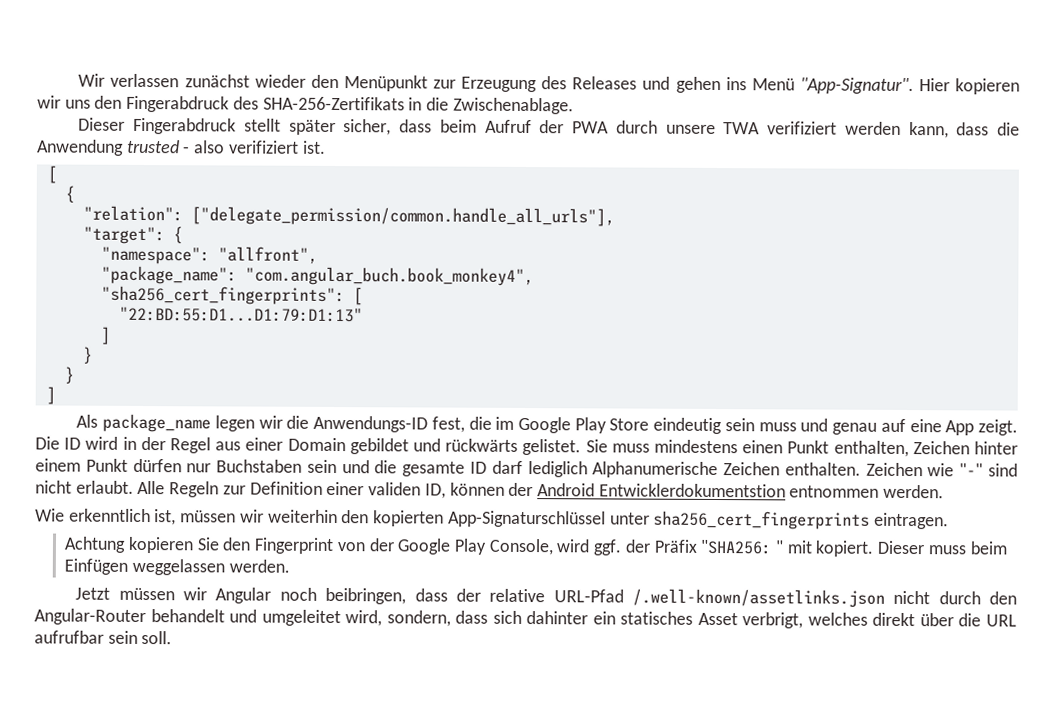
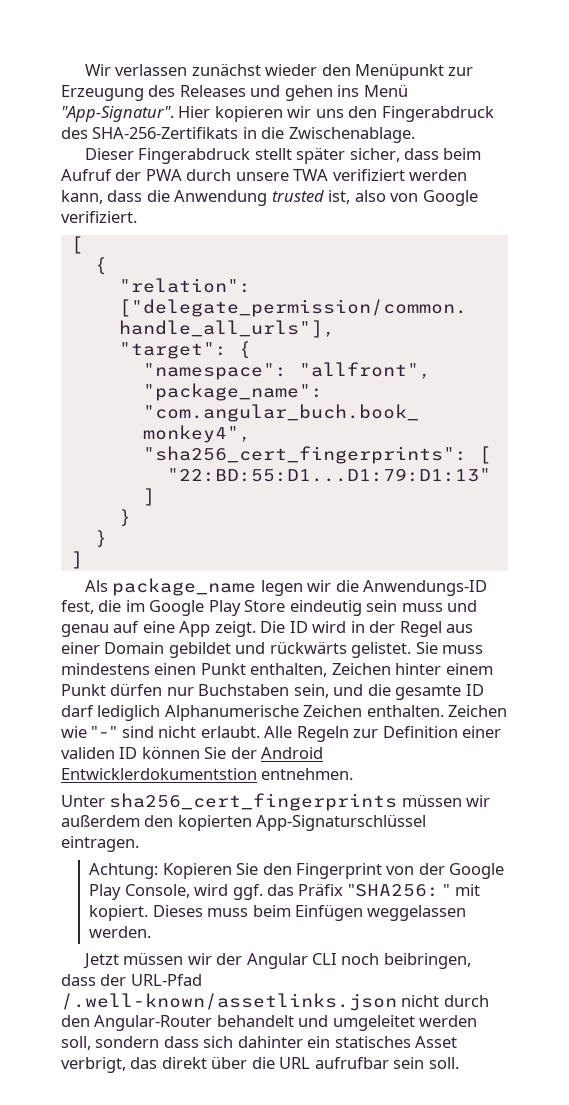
- Dieser Fingerabdruck stellt später sicher, dass beim Aufruf der PWA durch unsere TWA verifiziert werden kann, dass die Anwendung trusted - also verifiziert ist.
+ Dieser Fingerabdruck stellt später sicher, dass beim Aufruf der PWA durch unsere TWA verifiziert werden kann, dass die Anwendung trusted ist, also von Google verifiziert.
- Sie muss mindestens einen Punkt enthalten, Zeichen hinter einem Punkt dürfen nur Buchstaben sein und die gesamte ID darf lediglich Alphanumerische Zeichen enthalten.
+ Sie muss mindestens einen Punkt enthalten, Zeichen hinter einem Punkt dürfen nur Buchstaben sein, und die gesamte ID darf lediglich Alphanumerische Zeichen enthalten.
- Alle Regeln zur Definition einer validen ID, können der Android Entwicklerdokumentstion entnommen werden.
- Wie erkenntlich ist, müssen wir weiterhin den kopierten App-Signaturschlüssel unter sha256_cert_fingerprints eintragen.
+ Alle Regeln zur Definition einer validen ID können Sie der Android Entwicklerdokumentstion entnehmen.
+ Unter sha256_cert_fingerprints müssen wir außerdem den kopierten App-Signaturschlüssel eintragen.
- Achtung kopieren Sie den Fingerprint von der Google Play Console, wird ggf. der Präfix "SHA256: " mit kopiert.
+ Achtung: Kopieren Sie den Fingerprint von der Google Play Console, wird ggf. das Präfix "SHA256: " mit kopiert.
- Dieser muss beim Einfügen weggelassen werden.
+ Dieses muss beim Einfügen weggelassen werden.
- Jetzt müssen wir Angular noch beibringen, dass der relative URL-Pfad /.well-known/assetlinks.json nicht durch den Angular-Router behandelt und umgeleitet wird, sondern, dass sich dahinter ein statisches Asset verbrigt, welches direkt über die URL aufrufbar sein soll.
+ Jetzt müssen wir der Angular CLI noch beibringen, dass der URL-Pfad /.well-known/assetlinks.json nicht durch den Angular-Router behandelt und umgeleitet werden soll, sondern dass sich dahinter ein statisches Asset verbrigt, das direkt über die URL aufrufbar sein soll.

